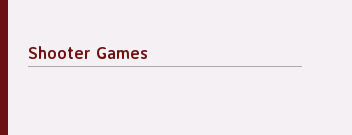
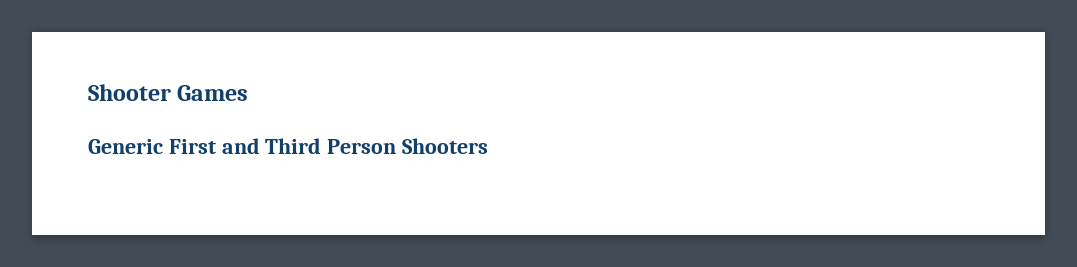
+ Generic First and Third Person Shooters

